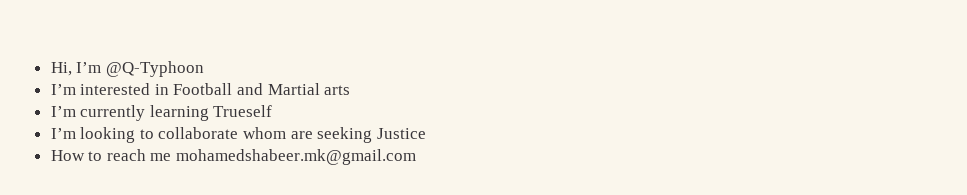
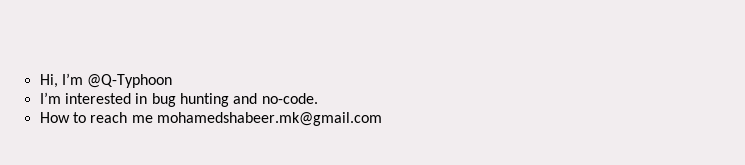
- I’m interested in Football and Martial arts
- I’m currently learning Trueself
- I’m looking to collaborate whom are seeking Justice
+ I’m interested in bug hunting and no-code.

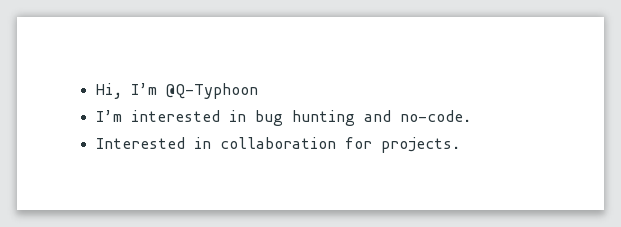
- How to reach me mohamedshabeer.mk@gmail.com
+ Interested in collaboration for projects.

